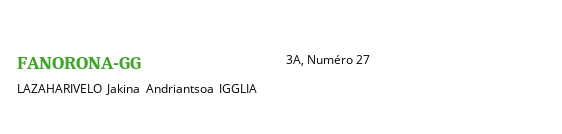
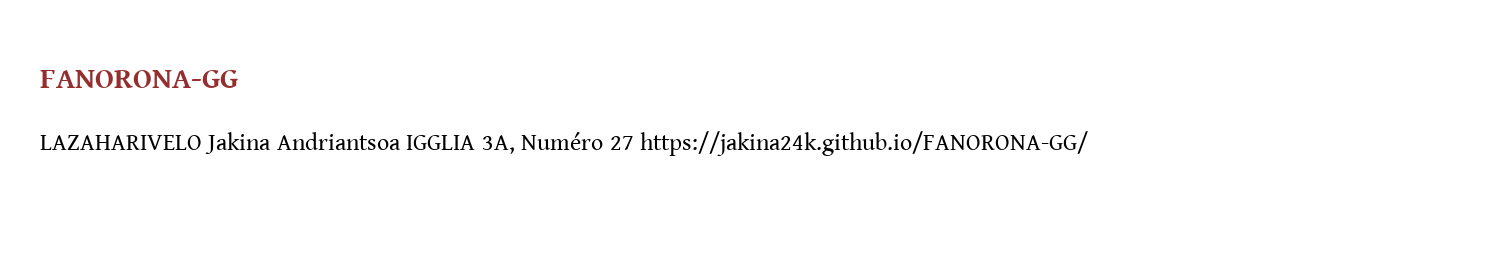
- LAZAHARIVELO Jakina Andriantsoa IGGLIA 3A, Numéro 27
+ LAZAHARIVELO Jakina Andriantsoa IGGLIA 3A, Numéro 27 https://jakina24k.github.io/FANORONA-GG/

